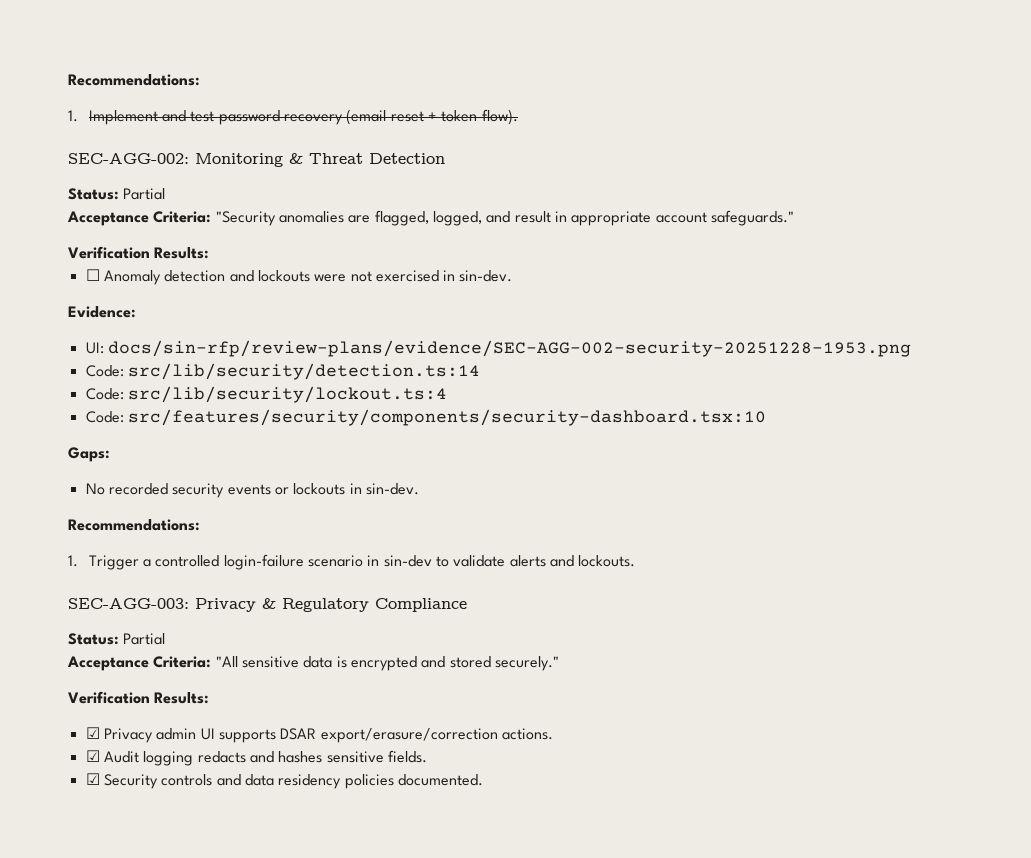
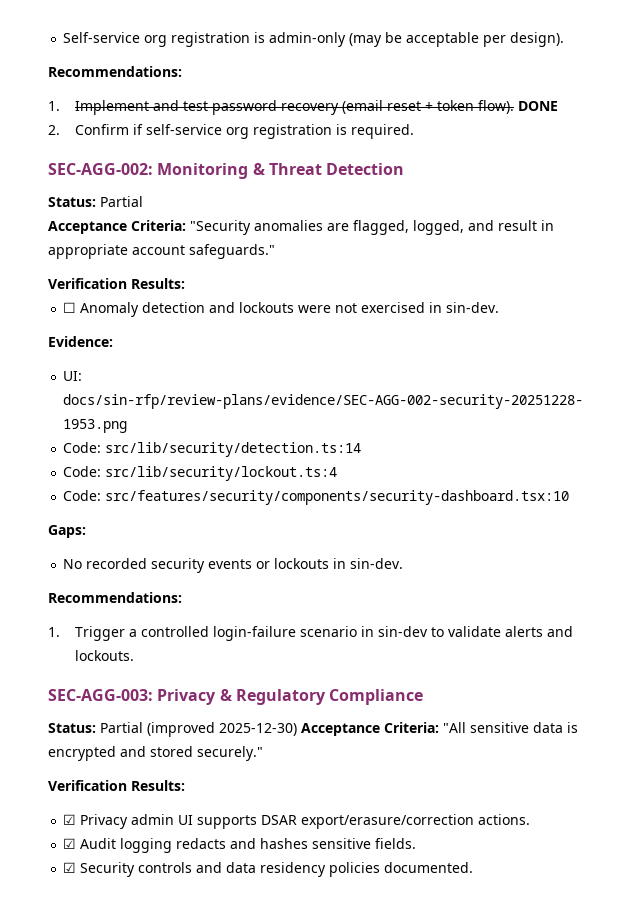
+ Self-service org registration is admin-only (may be acceptable per design).
+ DONE
+ 2. Confirm if self-service org registration is required.
  SEC-AGG-003: Privacy & Regulatory Compliance
- Status: Partial
- Acceptance Criteria: "All sensitive data is encrypted and stored securely."
+ Status: Partial (improved 2025-12-30) Acceptance Criteria: "All sensitive data is encrypted and stored securely."

